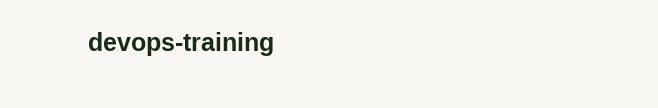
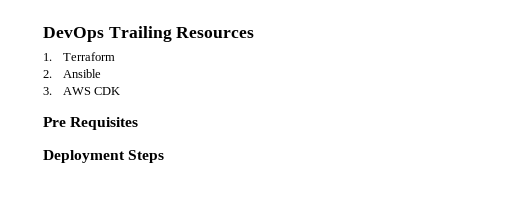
- devops-training
+ DevOps Trailing Resources
+ 1. Terraform
+ 2. Ansible
+ 3. AWS CDK
+ Pre Requisites
+ Deployment Steps

